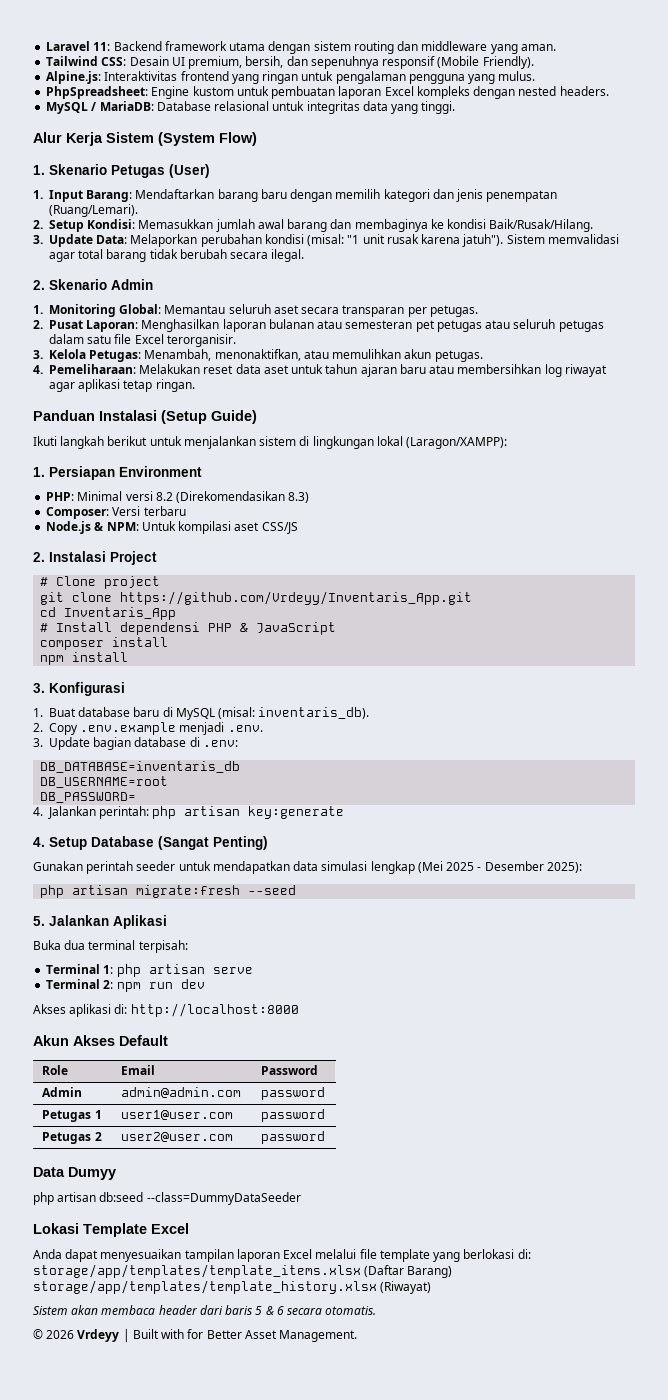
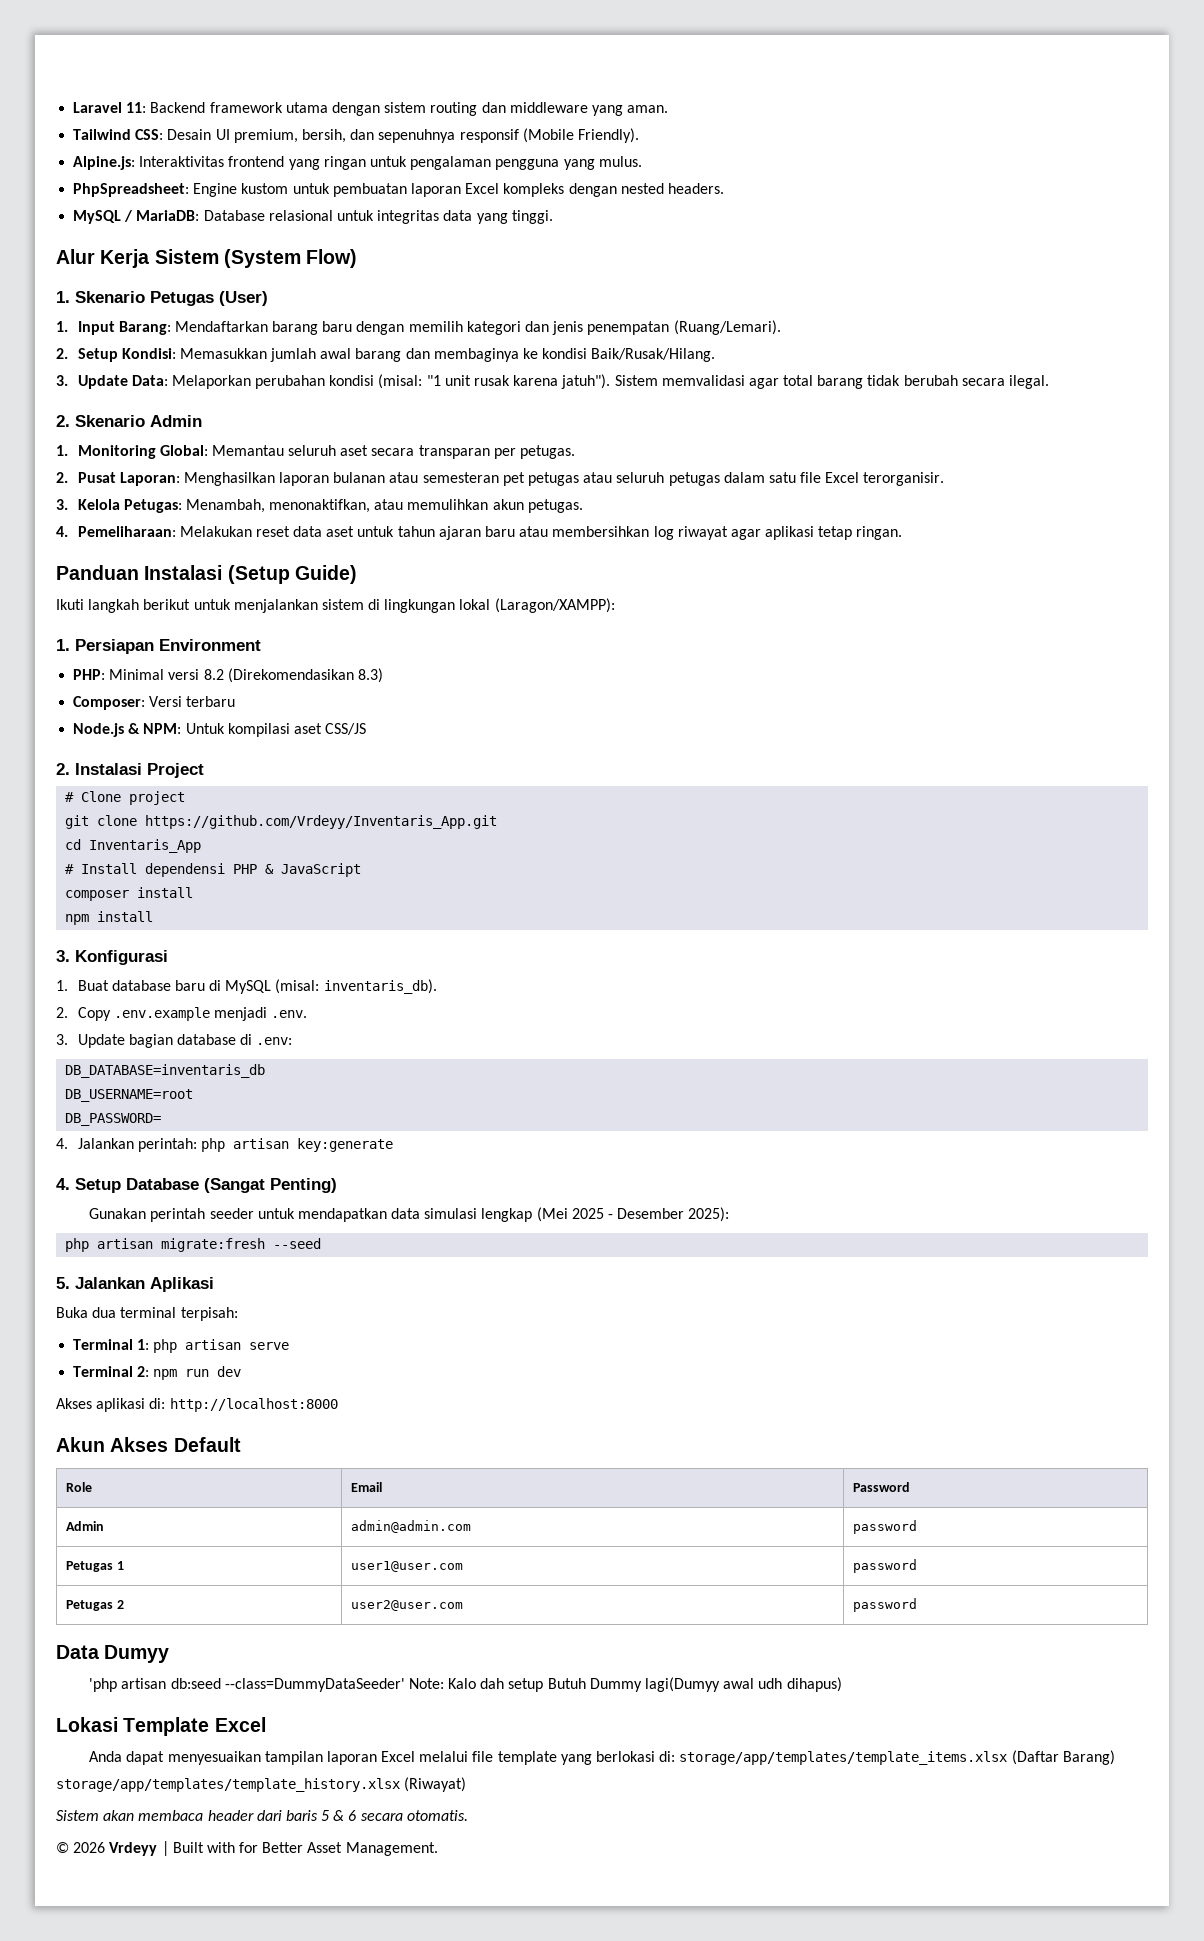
- php artisan db:seed --class=DummyDataSeeder
+ 'php artisan db:seed --class=DummyDataSeeder' Note: Kalo dah setup Butuh Dummy lagi(Dumyy awal udh dihapus)

